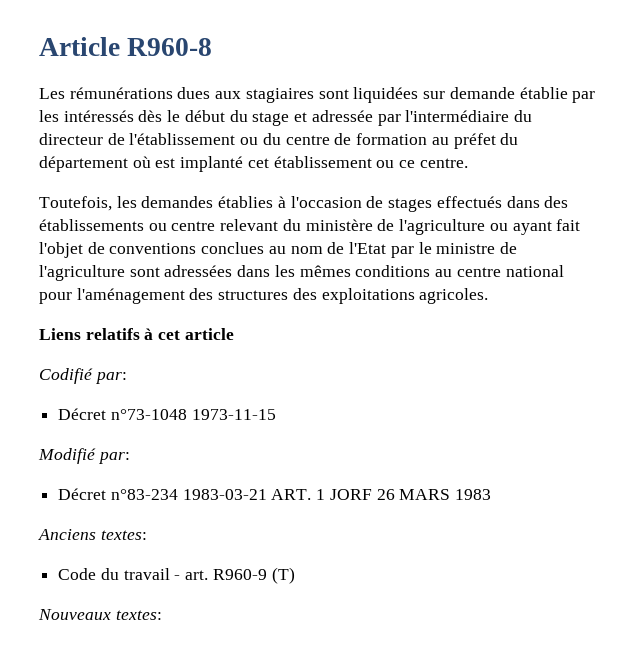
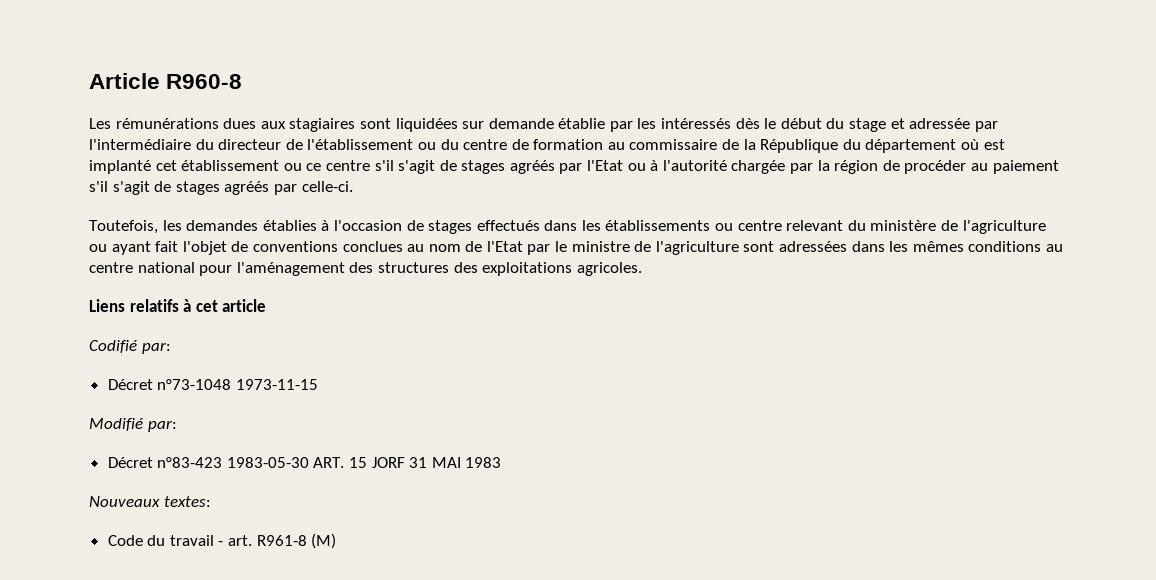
- Les rémunérations dues aux stagiaires sont liquidées sur demande établie par les intéressés dès le début du stage et adressée par l'intermédiaire du directeur de l'établissement ou du centre de formation au préfet du département où est implanté cet établissement ou ce centre.
+ Les rémunérations dues aux stagiaires sont liquidées sur demande établie par les intéressés dès le début du stage et adressée par l'intermédiaire du directeur de l'établissement ou du centre de formation au commissaire de la République du département où est implanté cet établissement ou ce centre s'il s'agit de stages agréés par l'Etat ou à l'autorité chargée par la région de procéder au paiement s'il s'agit de stages agréés par celle-ci.
- Toutefois, les demandes établies à l'occasion de stages effectués dans des établissements ou centre relevant du ministère de l'agriculture ou ayant fait l'objet de conventions conclues au nom de l'Etat par le ministre de l'agriculture sont adressées dans les mêmes conditions au centre national pour l'aménagement des structures des exploitations agricoles.
+ Toutefois, les demandes établies à l'occasion de stages effectués dans les établissements ou centre relevant du ministère de l'agriculture ou ayant fait l'objet de conventions conclues au nom de l'Etat par le ministre de l'agriculture sont adressées dans les mêmes conditions au centre national pour l'aménagement des structures des exploitations agricoles.
- Décret n°83-234 1983-03-21 ART. 1 JORF 26 MARS 1983
+ Décret n°83-423 1983-05-30 ART. 15 JORF 31 MAI 1983
- Anciens textes:
+ Nouveaux textes:
- Code du travail - art. R960-9 (T)
- Nouveaux textes:
+ Code du travail - art. R961-8 (M)

